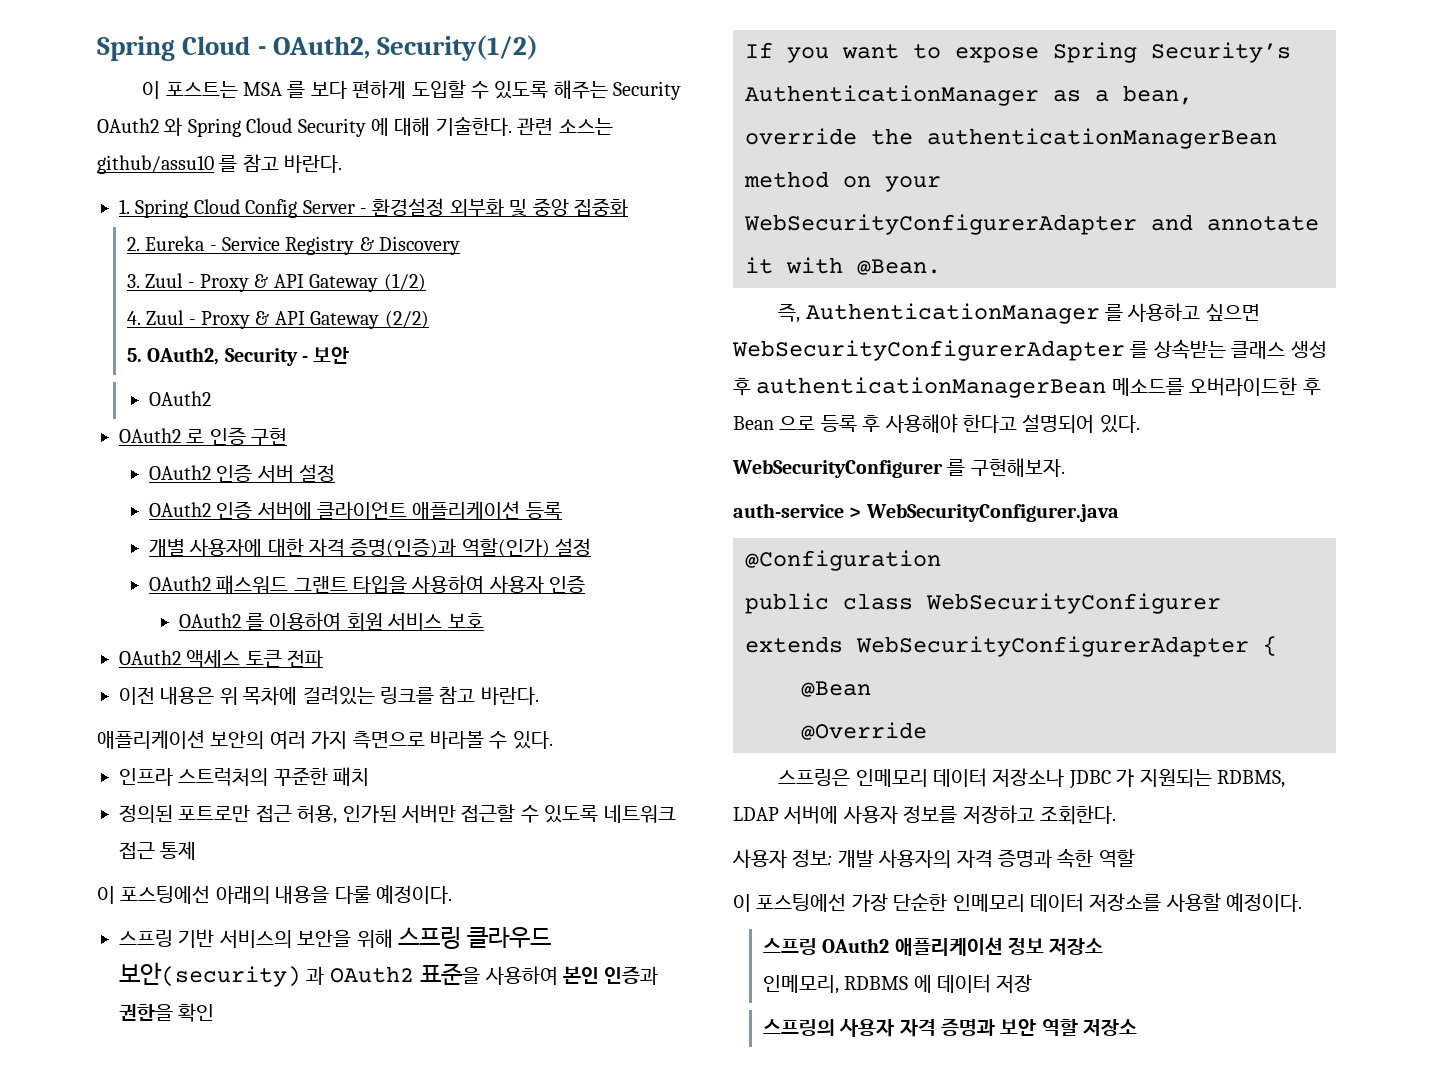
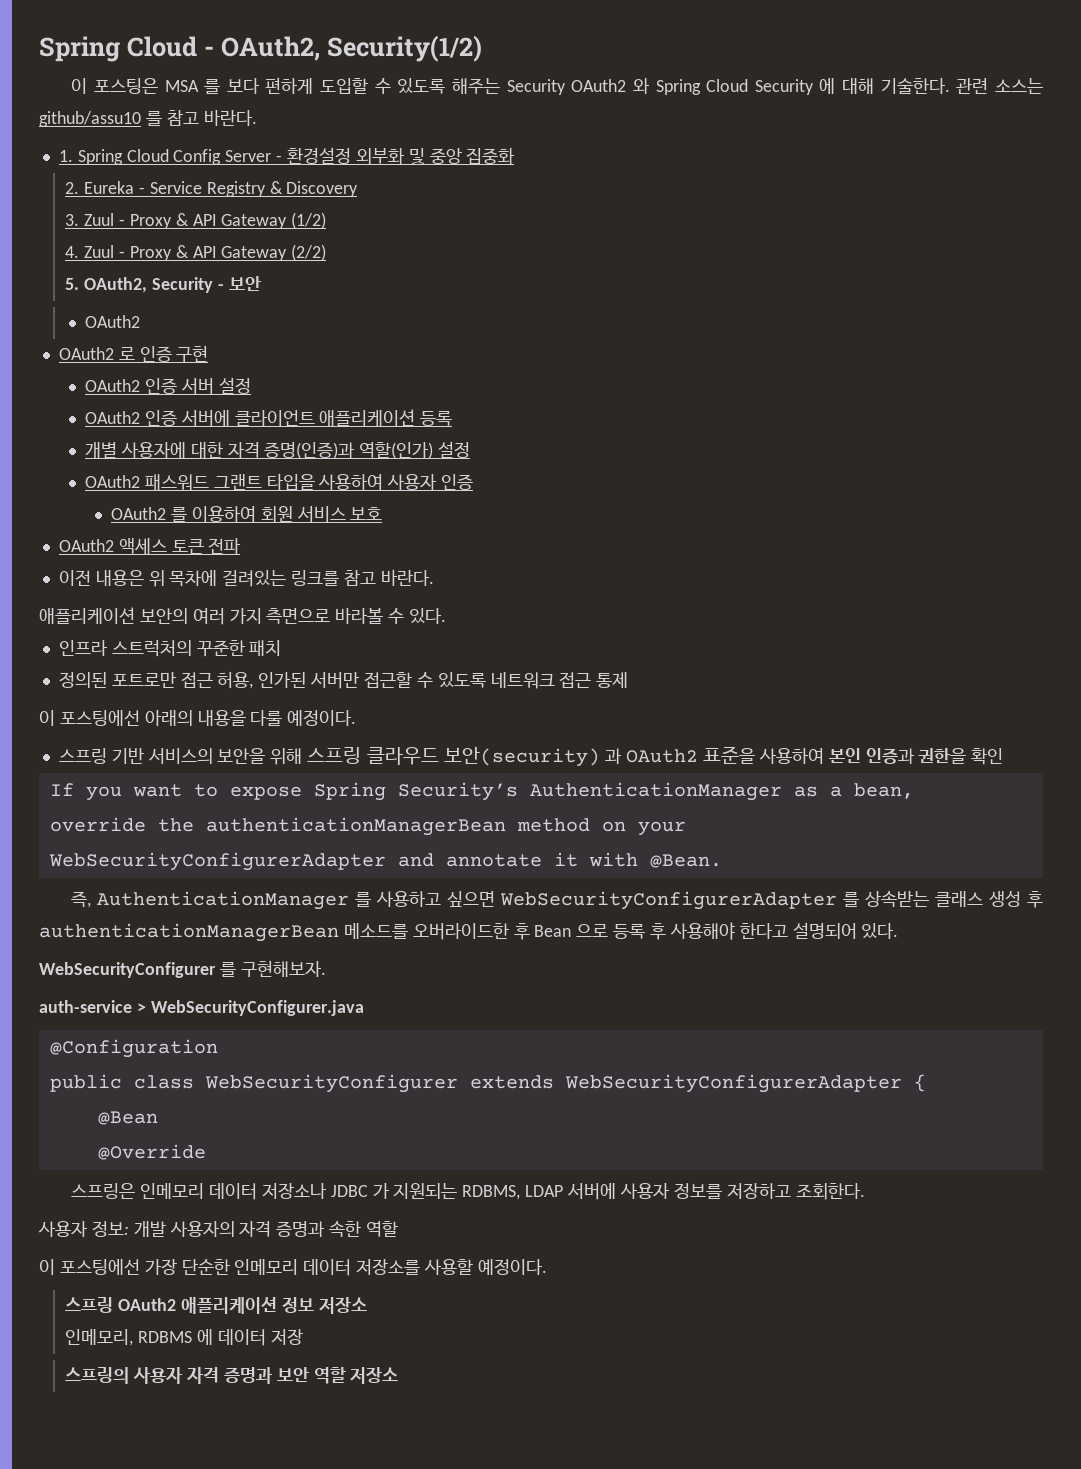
- 이 포스트는 MSA 를 보다 편하게 도입할 수 있도록 해주는 Security OAuth2 와 Spring Cloud Security 에 대해 기술한다.
+ 이 포스팅은 MSA 를 보다 편하게 도입할 수 있도록 해주는 Security OAuth2 와 Spring Cloud Security 에 대해 기술한다.

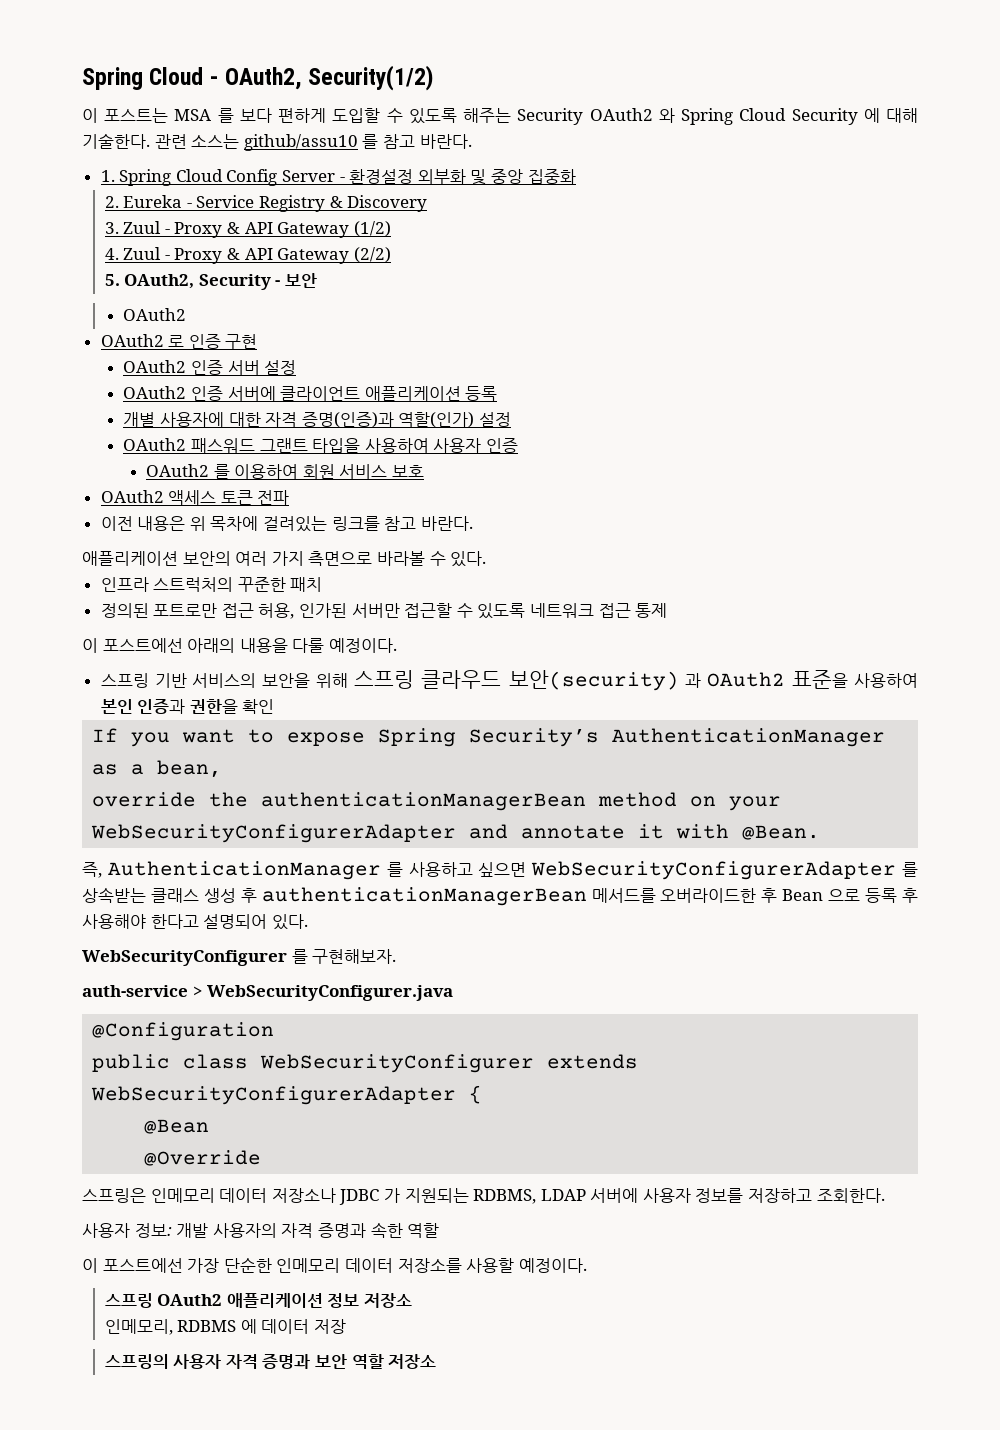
- 이 포스팅은 MSA 를 보다 편하게 도입할 수 있도록 해주는 Security OAuth2 와 Spring Cloud Security 에 대해 기술한다.
+ 이 포스트는 MSA 를 보다 편하게 도입할 수 있도록 해주는 Security OAuth2 와 Spring Cloud Security 에 대해 기술한다.
- 이 포스팅에선 아래의 내용을 다룰 예정이다.
+ 이 포스트에선 아래의 내용을 다룰 예정이다.
- 즉, AuthenticationManager 를 사용하고 싶으면 WebSecurityConfigurerAdapter 를 상속받는 클래스 생성 후 authenticationManagerBean 메소드를 오버라이드한 후 Bean 으로 등록 후 사용해야 한다고 설명되어 있다.
+ 즉, AuthenticationManager 를 사용하고 싶으면 WebSecurityConfigurerAdapter 를 상속받는 클래스 생성 후 authenticationManagerBean 메서드를 오버라이드한 후 Bean 으로 등록 후 사용해야 한다고 설명되어 있다.
- 이 포스팅에선 가장 단순한 인메모리 데이터 저장소를 사용할 예정이다.
+ 이 포스트에선 가장 단순한 인메모리 데이터 저장소를 사용할 예정이다.

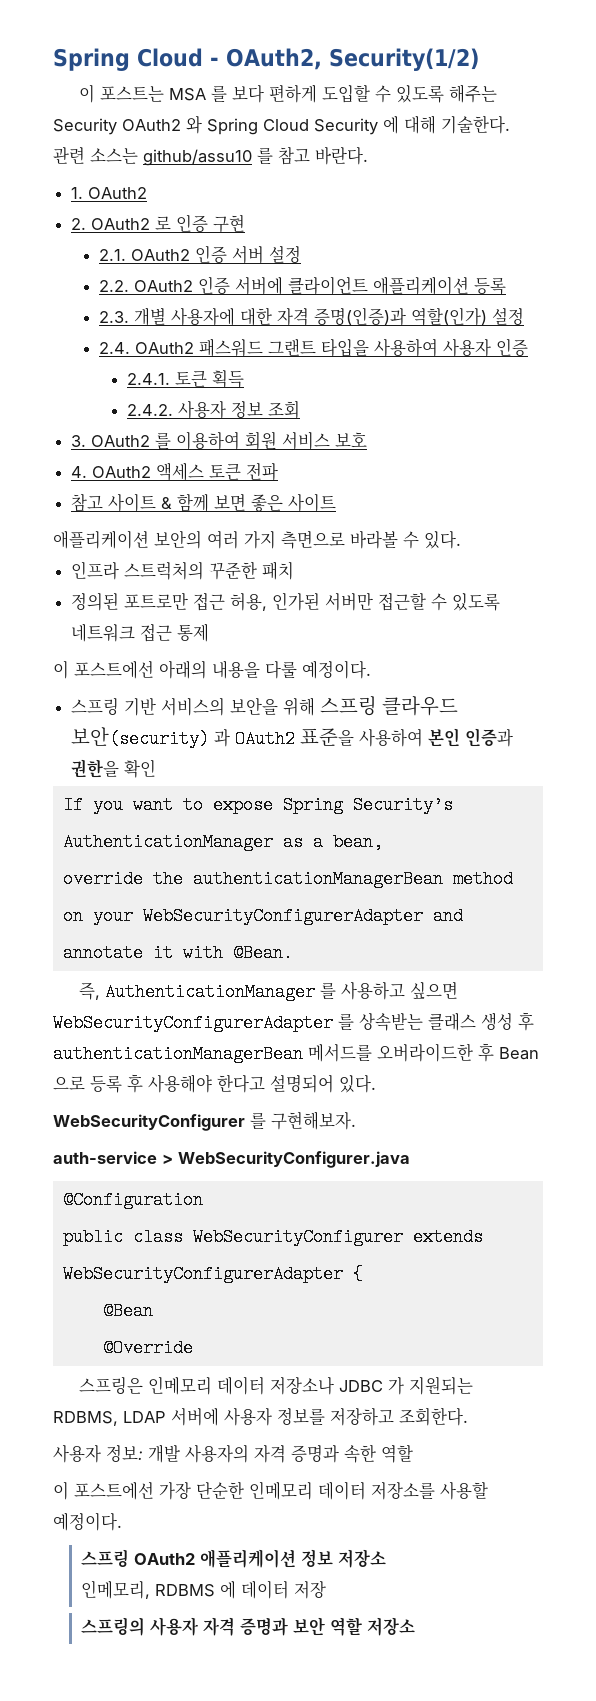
- 1. Spring Cloud Config Server - 환경설정 외부화 및 중앙 집중화
- 2. Eureka - Service Registry & Discovery
- 3. Zuul - Proxy & API Gateway (1/2)
- 4. Zuul - Proxy & API Gateway (2/2)
- 5. OAuth2, Security - 보안
- OAuth2
- OAuth2 로 인증 구현
+ 1. OAuth2
+ 2. OAuth2 로 인증 구현
- OAuth2 인증 서버 설정
+ 2.1. OAuth2 인증 서버 설정
- OAuth2 인증 서버에 클라이언트 애플리케이션 등록
+ 2.2. OAuth2 인증 서버에 클라이언트 애플리케이션 등록
- 개별 사용자에 대한 자격 증명(인증)과 역할(인가) 설정
+ 2.3. 개별 사용자에 대한 자격 증명(인증)과 역할(인가) 설정
- OAuth2 패스워드 그랜트 타입을 사용하여 사용자 인증
+ 2.4. OAuth2 패스워드 그랜트 타입을 사용하여 사용자 인증
- OAuth2 를 이용하여 회원 서비스 보호
+ 2.4.1. 토큰 획득
+ 2.4.2. 사용자 정보 조회
+ 3. OAuth2 를 이용하여 회원 서비스 보호
- OAuth2 액세스 토큰 전파
+ 4. OAuth2 액세스 토큰 전파
- 이전 내용은 위 목차에 걸려있는 링크를 참고 바란다.
+ 참고 사이트 & 함께 보면 좋은 사이트

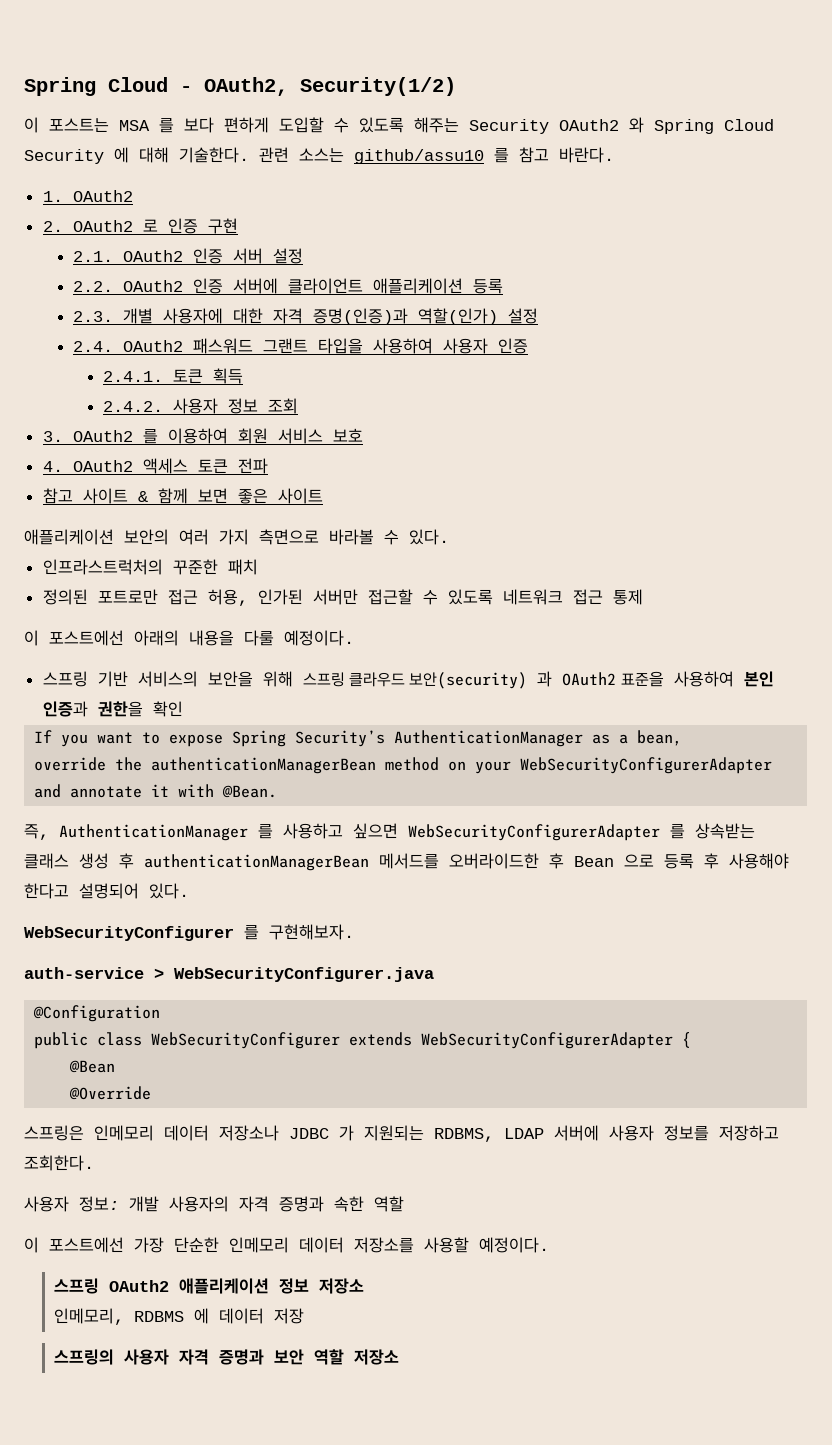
- 인프라 스트럭처의 꾸준한 패치
+ 인프라스트럭처의 꾸준한 패치

